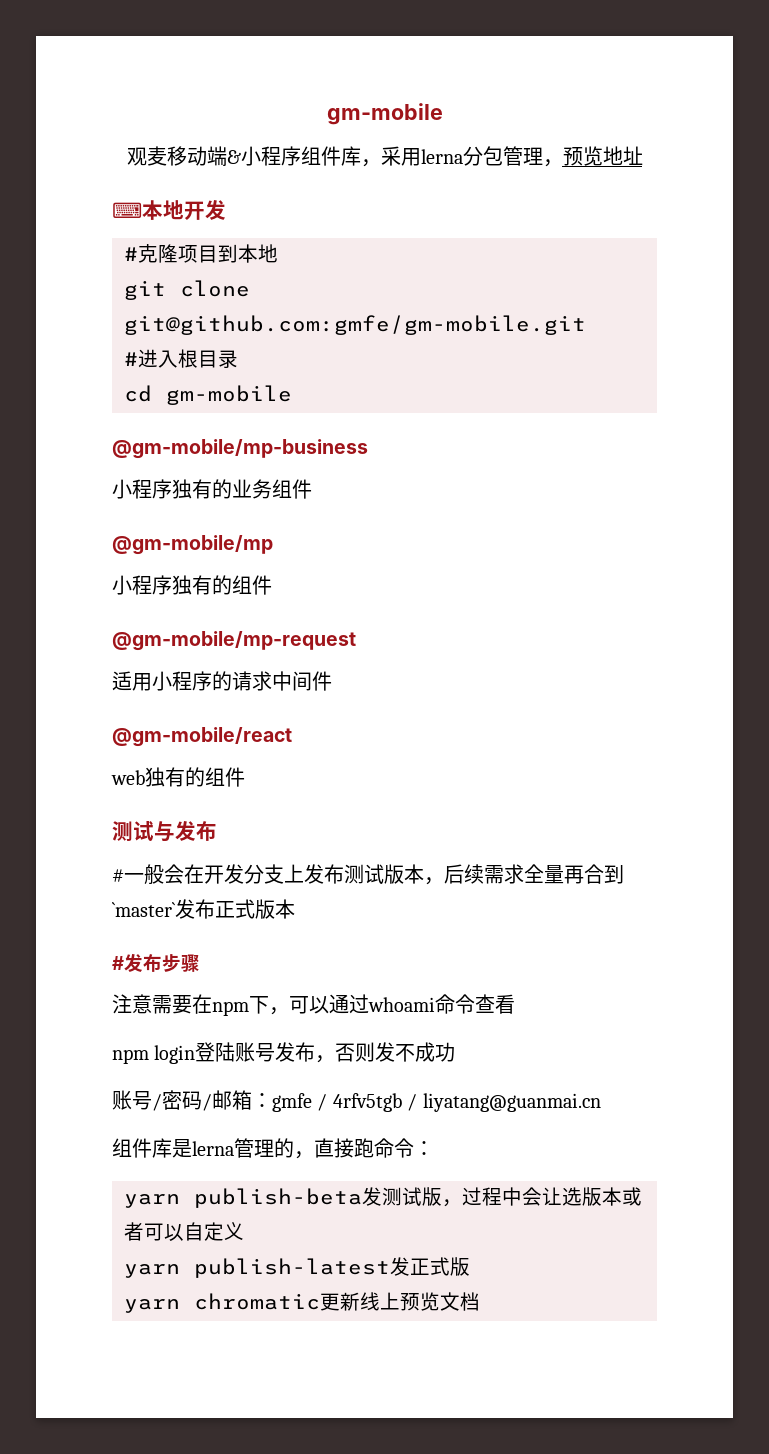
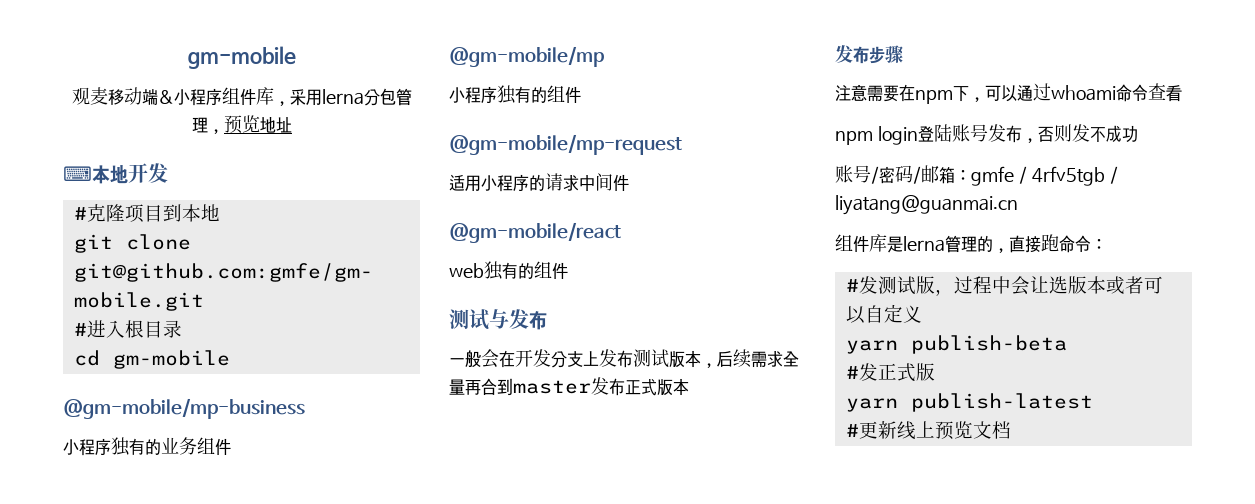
- #一般会在开发分支上发布测试版本，后续需求全量再合到`master`发布正式版本
+ 一般会在开发分支上发布测试版本，后续需求全量再合到master发布正式版本
- #发布步骤
+ 发布步骤
- yarn publish-beta发测试版，过程中会让选版本或者可以自定义
+ #发测试版，过程中会让选版本或者可以自定义
- yarn publish-latest发正式版
+ yarn publish-beta
+ #发正式版
- yarn chromatic更新线上预览文档
+ yarn publish-latest
+ #更新线上预览文档

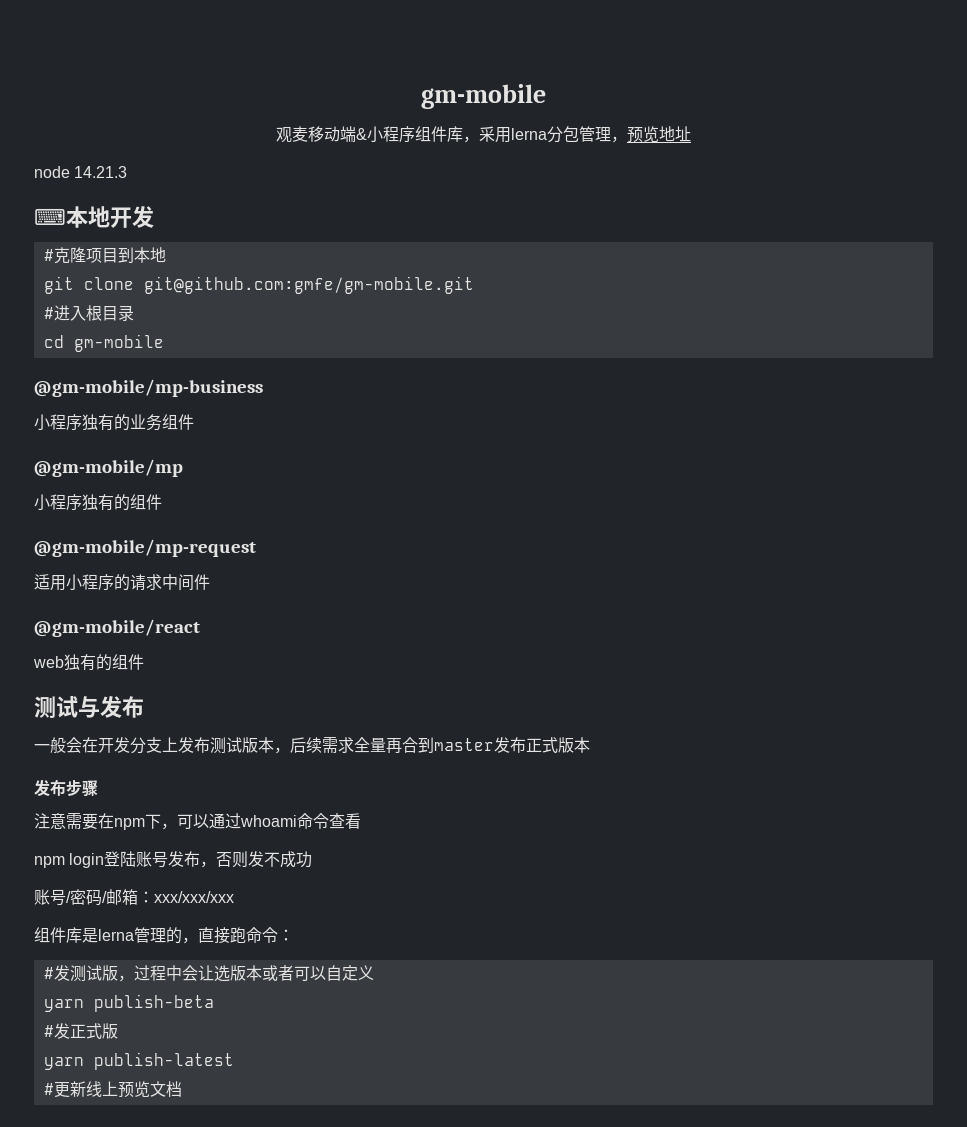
+ node 14.21.3
- 账号/密码/邮箱：gmfe / 4rfv5tgb / liyatang@guanmai.cn
+ 账号/密码/邮箱：xxx/xxx/xxx

